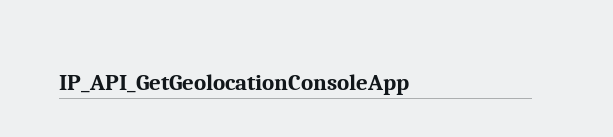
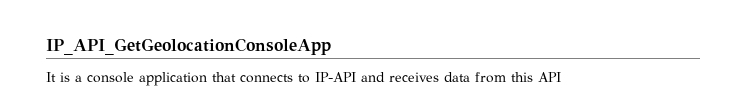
+ It is a console application that connects to IP-API and receives data from this API

